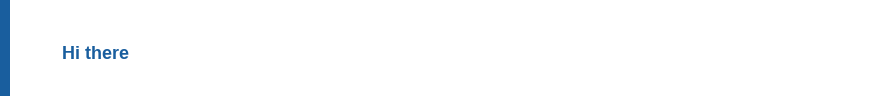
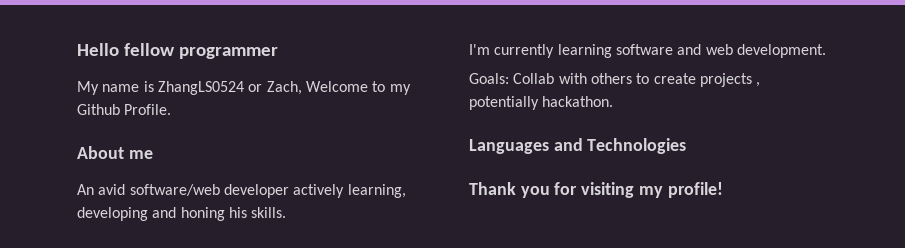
- Hi there
+ Hello fellow programmer
+ My name is ZhangLS0524 or Zach, Welcome to my Github Profile.
+ About me
+ An avid software/web developer actively learning, developing and honing his skills.
+ I'm currently learning software and web development.
+ Goals: Collab with others to create projects , potentially hackathon.
+ Languages and Technologies
+ Thank you for visiting my profile!

